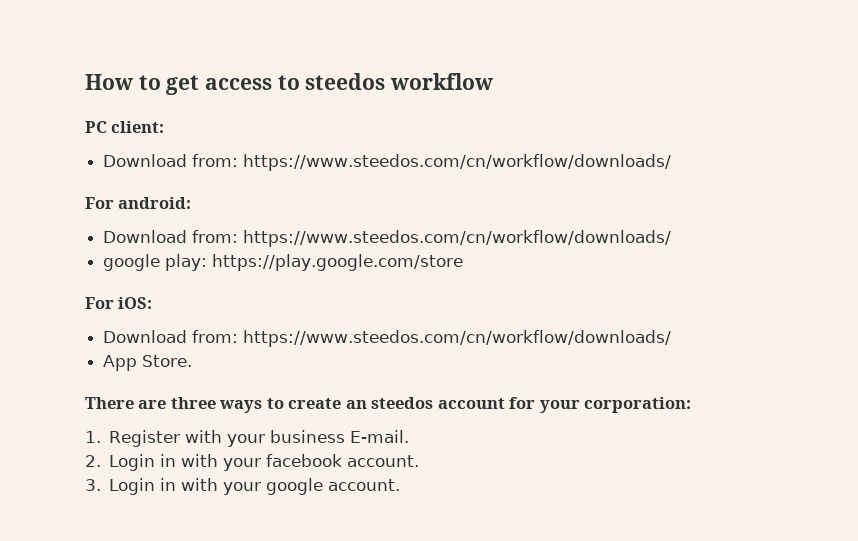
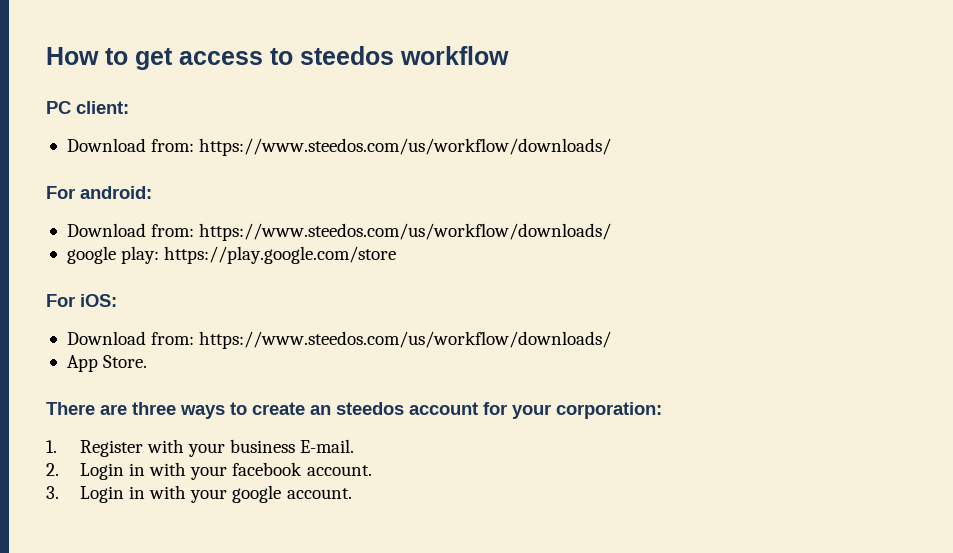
  PC client:
- Download from: https://www.steedos.com/cn/workflow/downloads/
+ Download from: https://www.steedos.com/us/workflow/downloads/
  For android:
- Download from: https://www.steedos.com/cn/workflow/downloads/
+ Download from: https://www.steedos.com/us/workflow/downloads/
  For iOS:
- Download from: https://www.steedos.com/cn/workflow/downloads/
+ Download from: https://www.steedos.com/us/workflow/downloads/

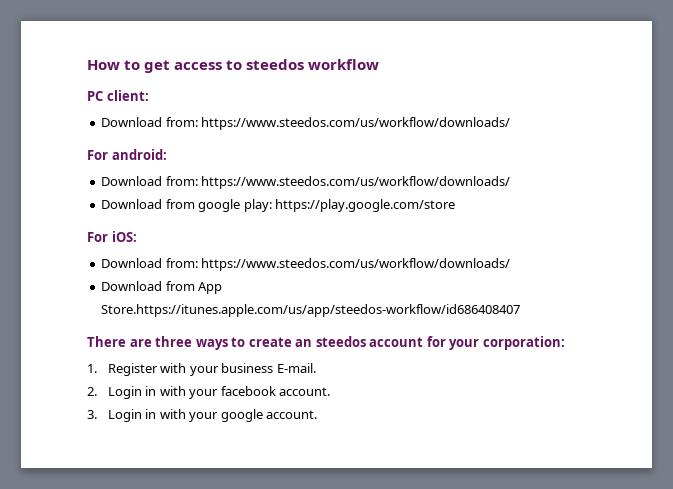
- google play: https://play.google.com/store
+ Download from google play: https://play.google.com/store
- App Store.
+ Download from App Store.https://itunes.apple.com/us/app/steedos-workflow/id686408407

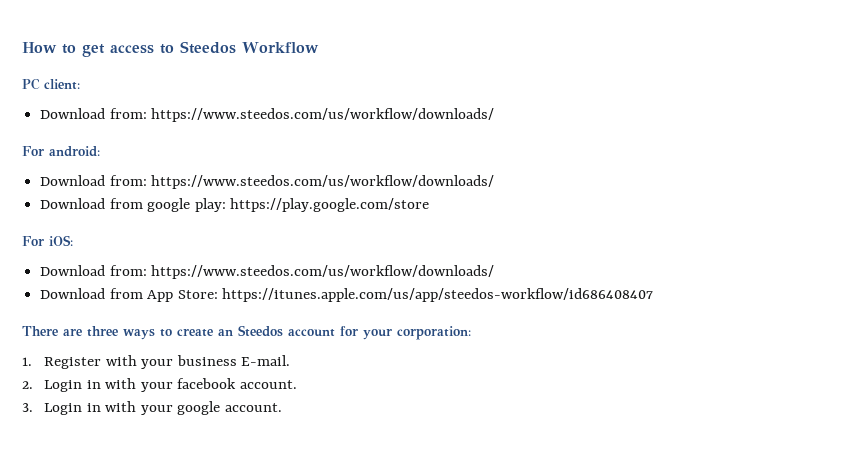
- How to get access to steedos workflow
+ How to get access to Steedos Workflow
- Download from App Store.https://itunes.apple.com/us/app/steedos-workflow/id686408407
+ Download from App Store: https://itunes.apple.com/us/app/steedos-workflow/id686408407
- There are three ways to create an steedos account for your corporation:
+ There are three ways to create an Steedos account for your corporation:

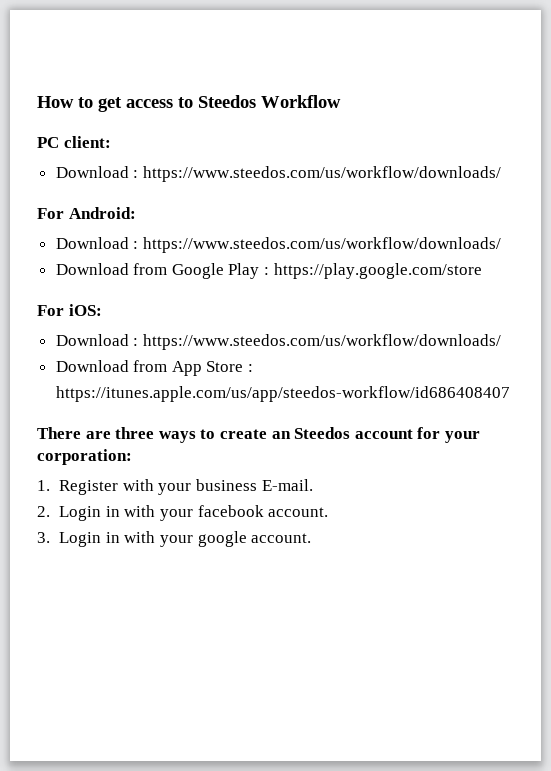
  PC client:
- Download from: https://www.steedos.com/us/workflow/downloads/
+ Download : https://www.steedos.com/us/workflow/downloads/
- For android:
- Download from: https://www.steedos.com/us/workflow/downloads/
- Download from google play: https://play.google.com/store
+ For Android:
+ Download : https://www.steedos.com/us/workflow/downloads/
+ Download from Google Play : https://play.google.com/store
  For iOS:
- Download from: https://www.steedos.com/us/workflow/downloads/
+ Download : https://www.steedos.com/us/workflow/downloads/
- Download from App Store: https://itunes.apple.com/us/app/steedos-workflow/id686408407
+ Download from App Store : https://itunes.apple.com/us/app/steedos-workflow/id686408407

